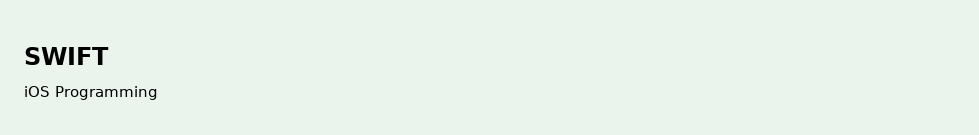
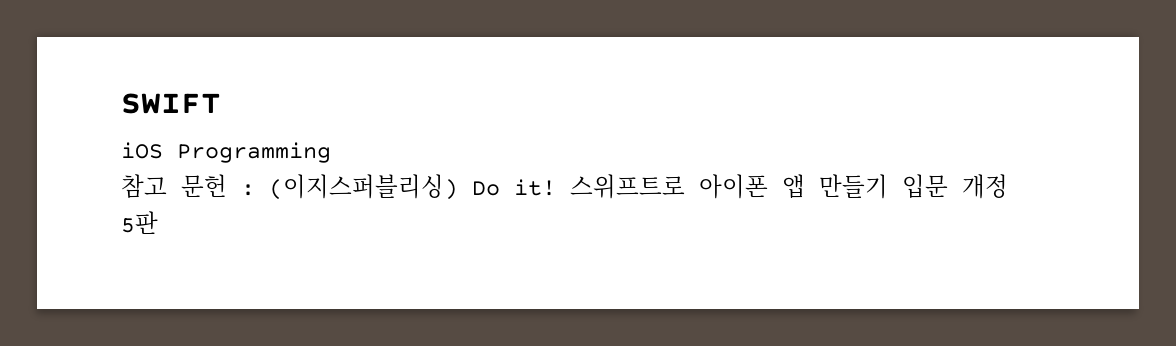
+ 참고 문헌 : (이지스퍼블리싱) Do it! 스위프트로 아이폰 앱 만들기 입문 개정 5판

